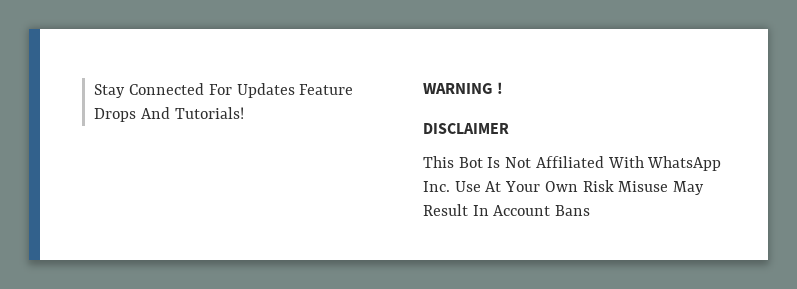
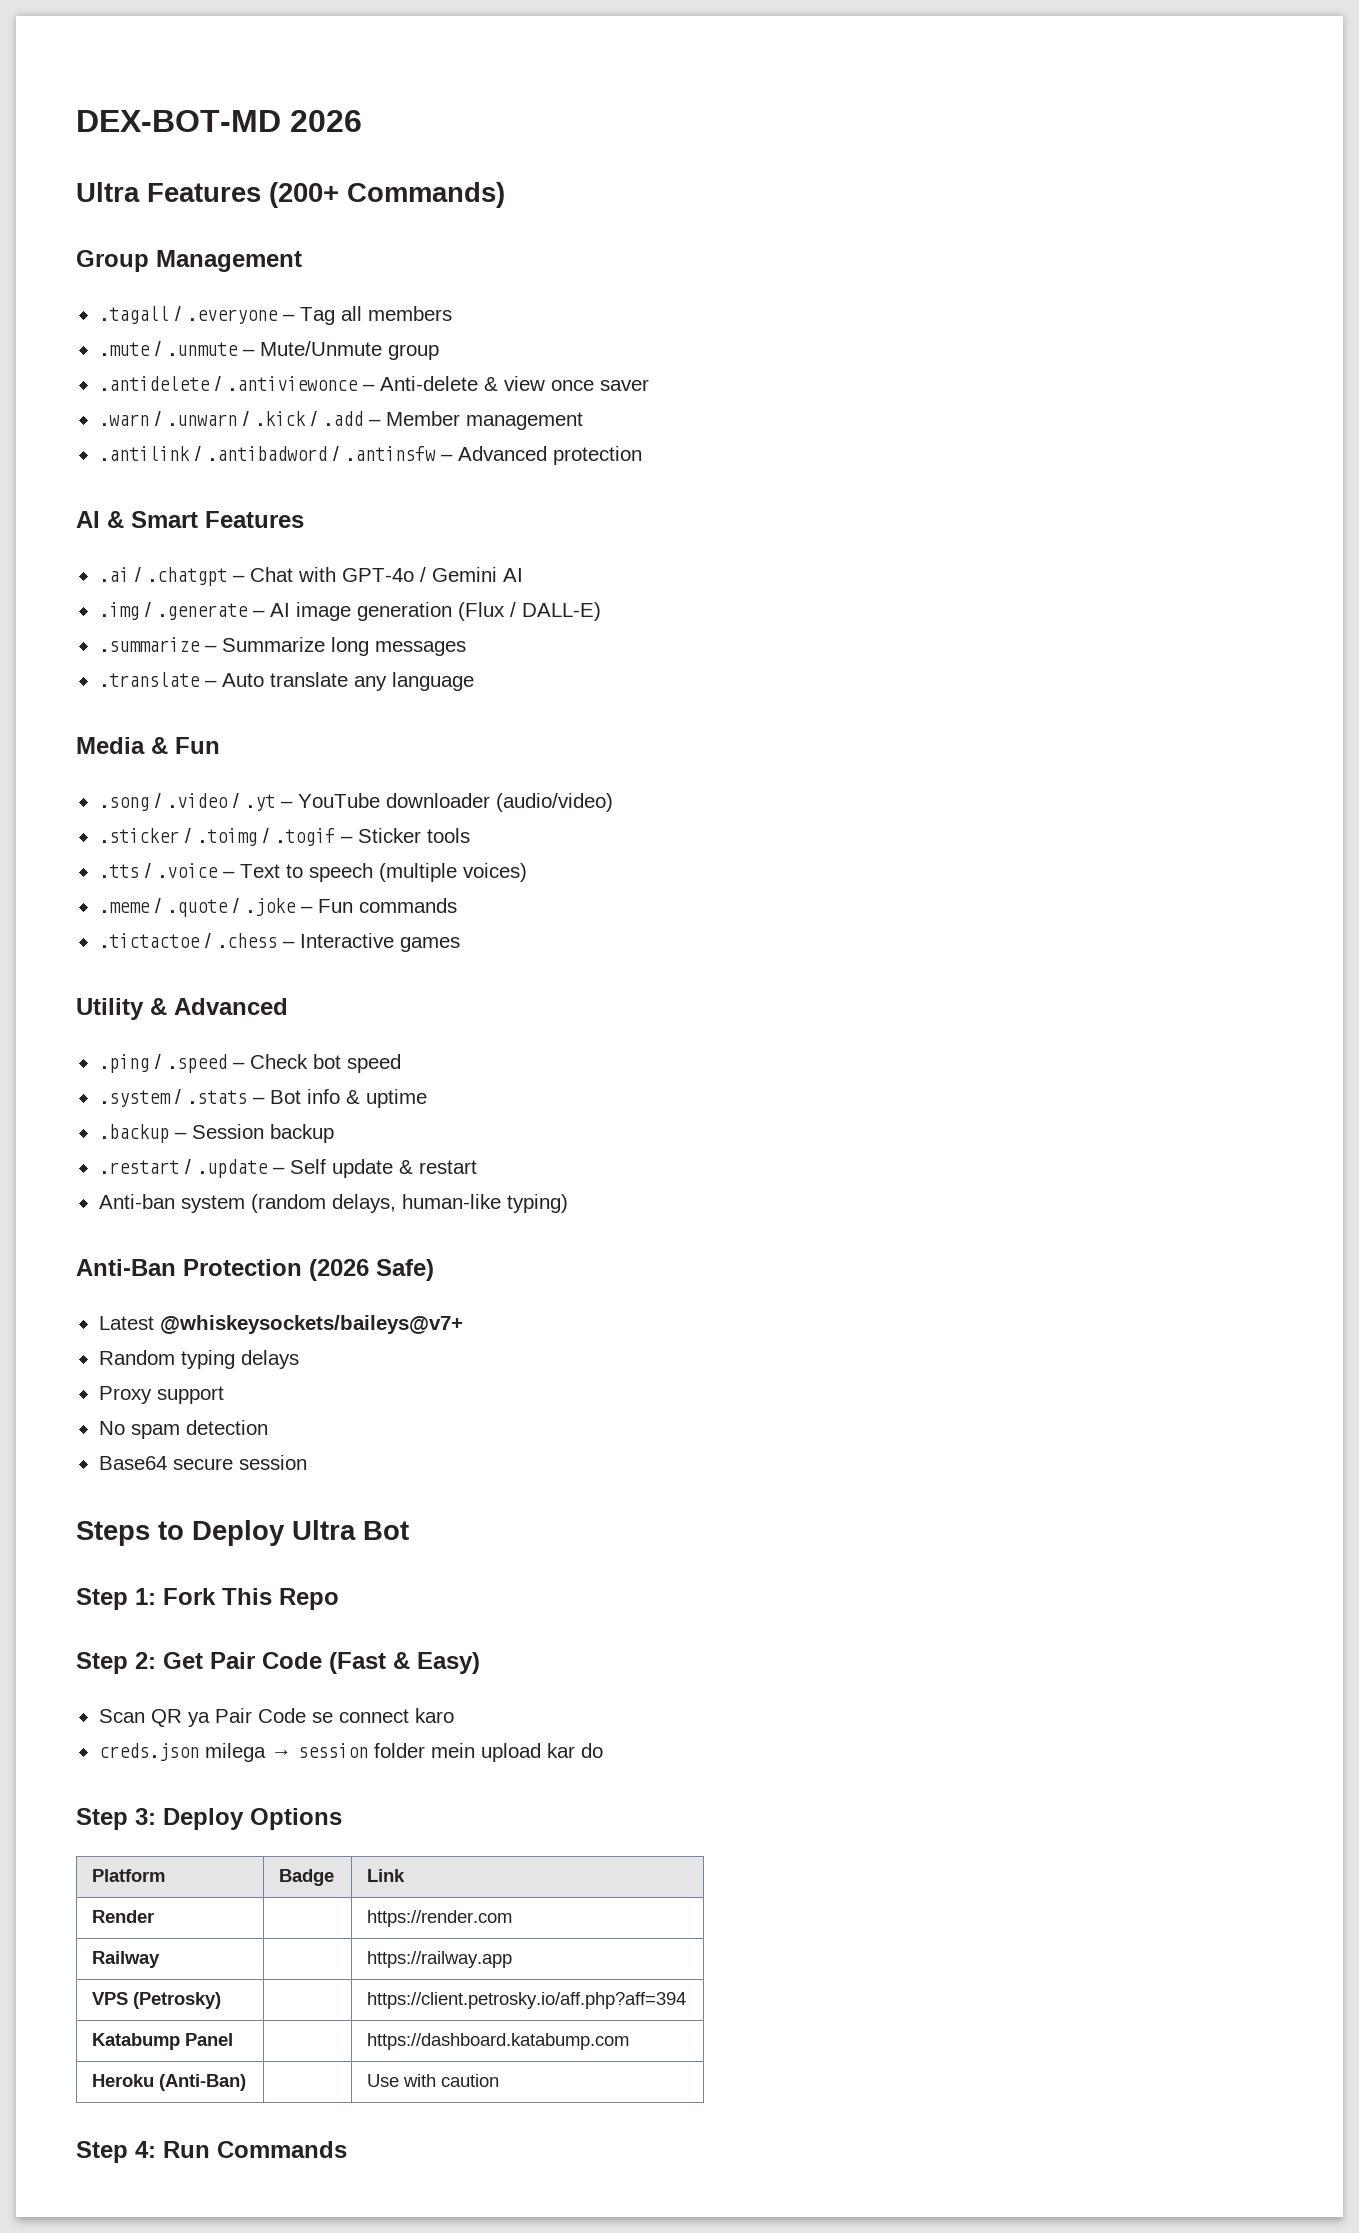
- Stay Connected For Updates Feature Drops And Tutorials!
- WARNING !
- DISCLAIMER
- This Bot Is Not Affiliated With WhatsApp Inc. Use At Your Own Risk Misuse May Result In Account Bans
+ DEX-BOT-MD 2026
+ Ultra Features (200+ Commands)
+ Group Management
+ .tagall / .everyone – Tag all members
+ .mute / .unmute – Mute/Unmute group
+ .antidelete / .antiviewonce – Anti-delete & view once saver
+ .warn / .unwarn / .kick / .add – Member management
+ .antilink / .antibadword / .antinsfw – Advanced protection
+ AI & Smart Features
+ .ai / .chatgpt – Chat with GPT-4o / Gemini AI
+ .img / .generate – AI image generation (Flux / DALL-E)
+ .summarize – Summarize long messages
+ .translate – Auto translate any language
+ Media & Fun
+ .song / .video / .yt – YouTube downloader (audio/video)
+ .sticker / .toimg / .togif – Sticker tools
+ .tts / .voice – Text to speech (multiple voices)
+ .meme / .quote / .joke – Fun commands
+ .tictactoe / .chess – Interactive games
+ Utility & Advanced
+ .ping / .speed – Check bot speed
+ .system / .stats – Bot info & uptime
+ .backup – Session backup
+ .restart / .update – Self update & restart
+ Anti-ban system (random delays, human-like typing)
+ Anti-Ban Protection (2026 Safe)
+ Latest @whiskeysockets/baileys@v7+
+ Random typing delays
+ Proxy support
+ No spam detection
+ Base64 secure session
+ Steps to Deploy Ultra Bot
+ Step 1: Fork This Repo
+ Step 2: Get Pair Code (Fast & Easy)
+ Scan QR ya Pair Code se connect karo
+ creds.json milega → session folder mein upload kar do
+ Step 3: Deploy Options
+ Platform | Badge | Link
+ Render | | https://render.com
+ Railway | | https://railway.app
+ VPS (Petrosky) | | https://client.petrosky.io/aff.php?aff=394
+ Katabump Panel | | https://dashboard.katabump.com
+ Heroku (Anti-Ban) | | Use with caution
+ Step 4: Run Commands

